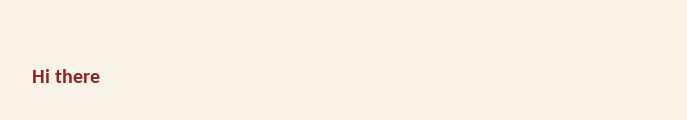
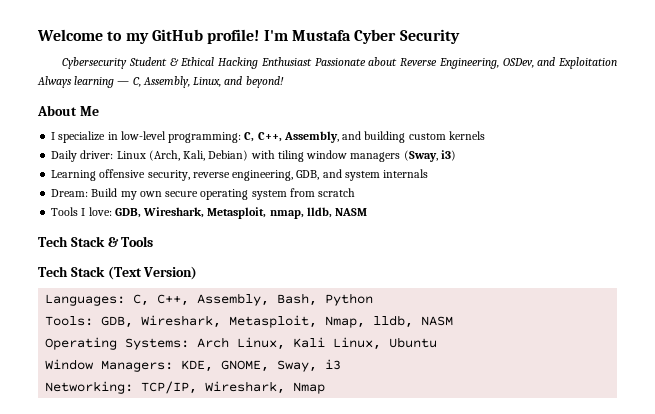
- Hi there
+ Welcome to my GitHub profile! I'm Mustafa Cyber Security
+ Cybersecurity Student & Ethical Hacking Enthusiast Passionate about Reverse Engineering, OSDev, and Exploitation Always learning — C, Assembly, Linux, and beyond!
+ About Me
+ I specialize in low-level programming: C, C++, Assembly, and building custom kernels
+ Daily driver: Linux (Arch, Kali, Debian) with tiling window managers (Sway, i3)
+ Learning offensive security, reverse engineering, GDB, and system internals
+ Dream: Build my own secure operating system from scratch
+ Tools I love: GDB, Wireshark, Metasploit, nmap, lldb, NASM
+ Tech Stack & Tools
+ Tech Stack (Text Version)
+ Languages: C, C++, Assembly, Bash, Python
+ Tools: GDB, Wireshark, Metasploit, Nmap, lldb, NASM
+ Operating Systems: Arch Linux, Kali Linux, Ubuntu
+ Window Managers: KDE, GNOME, Sway, i3
+ Networking: TCP/IP, Wireshark, Nmap

